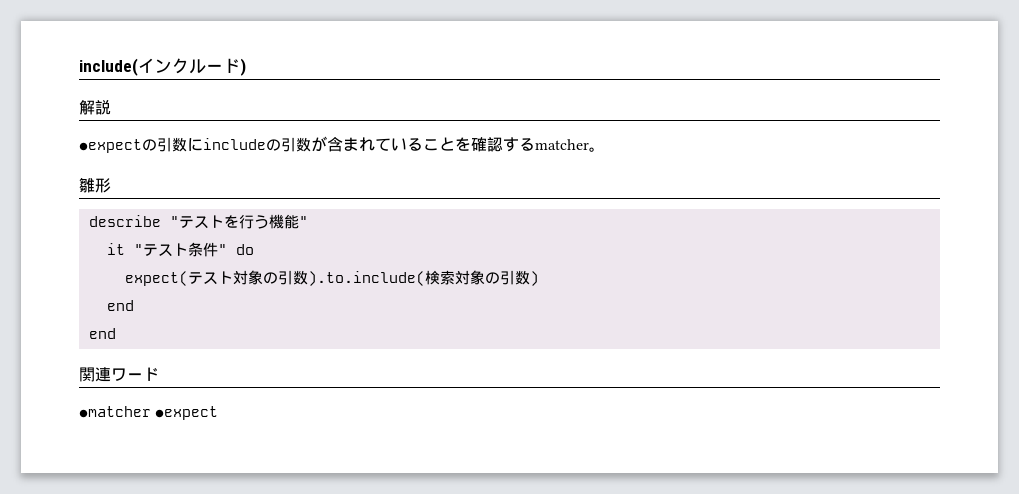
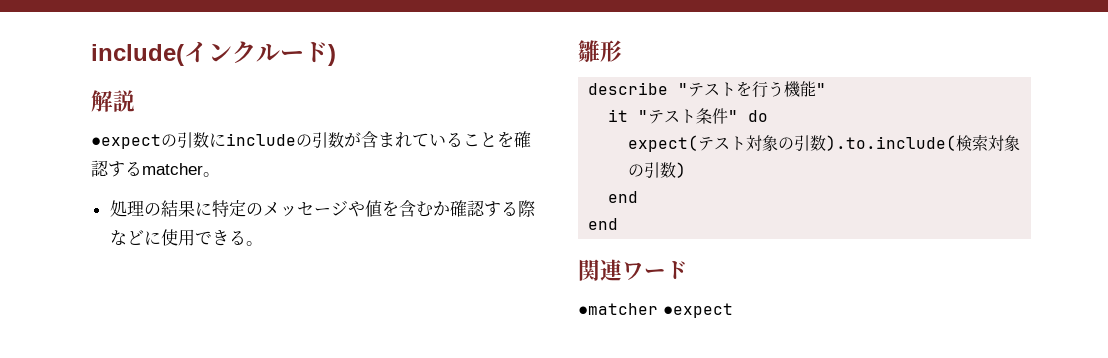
+ 処理の結果に特定のメッセージや値を含むか確認する際などに使用できる。

